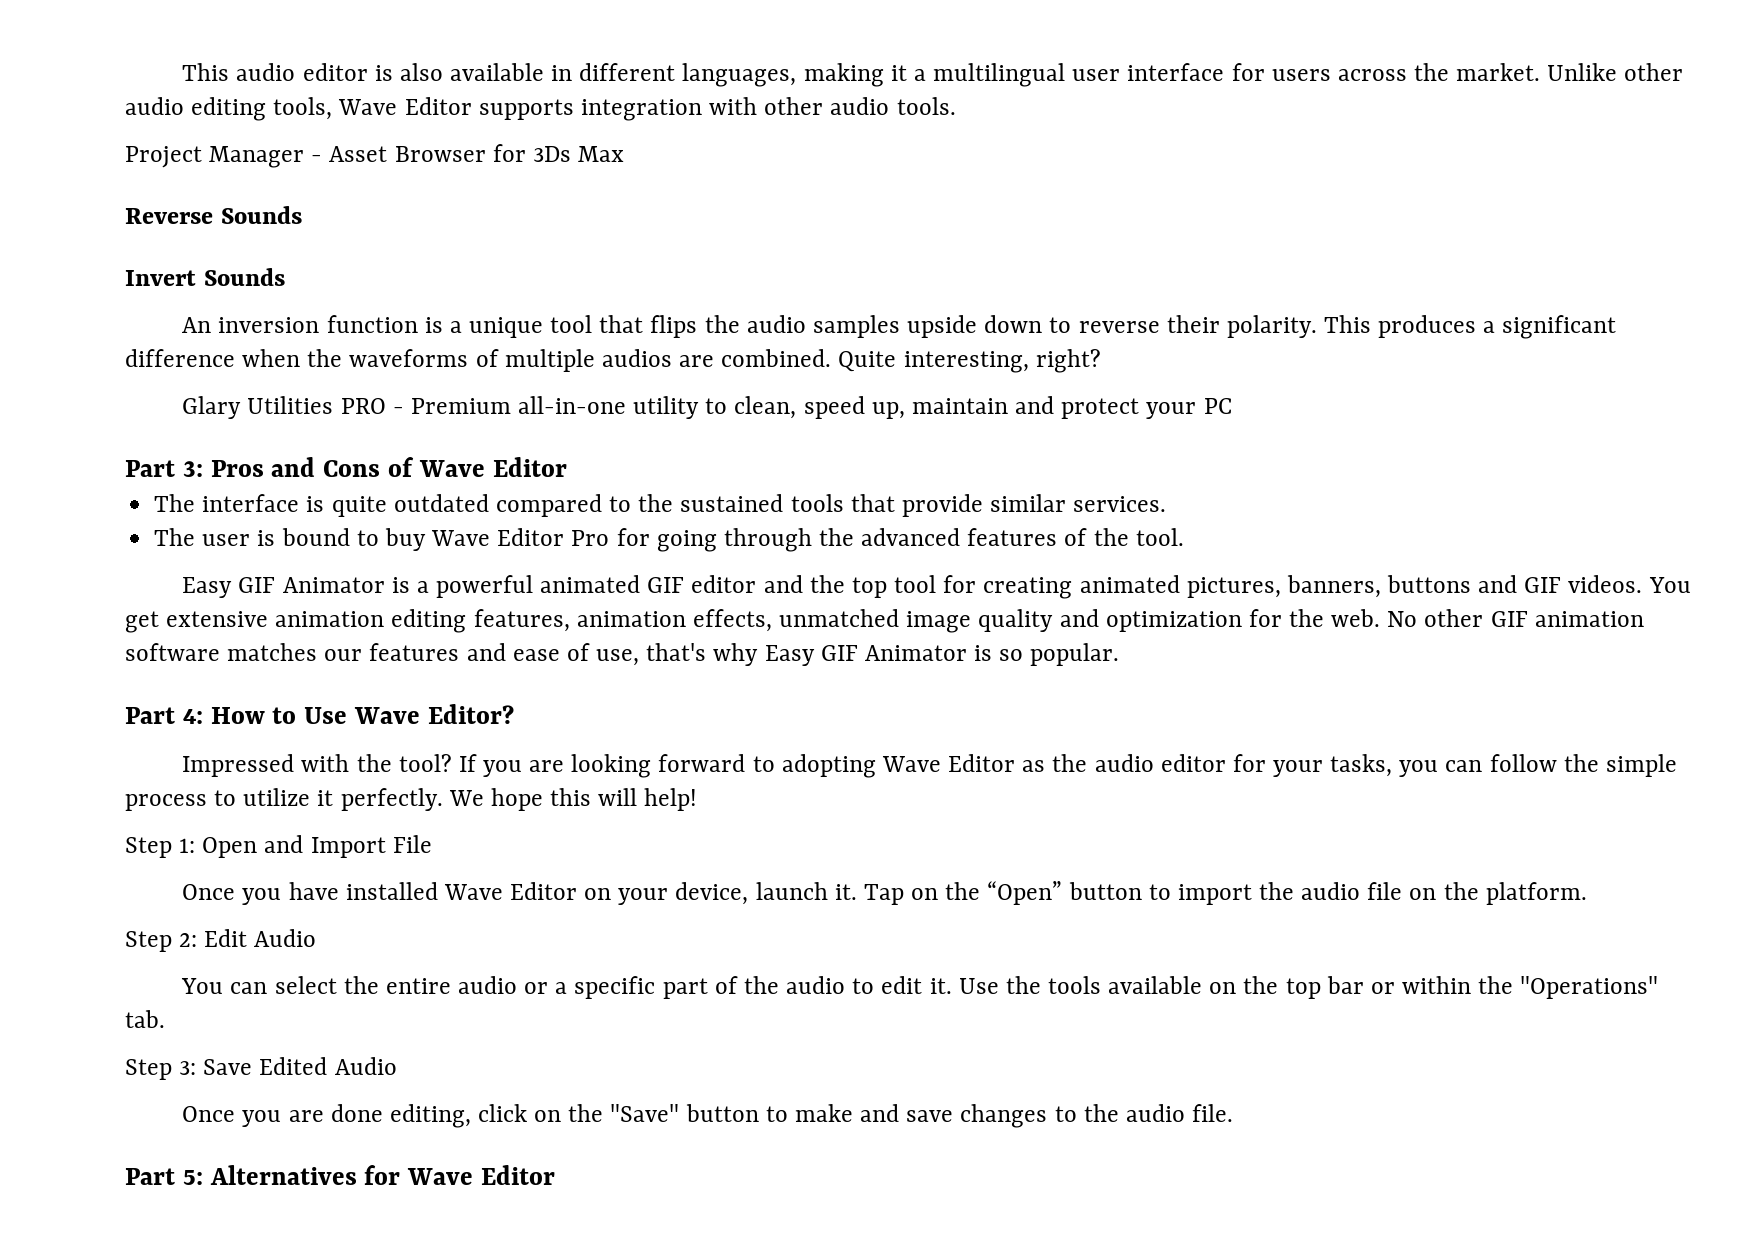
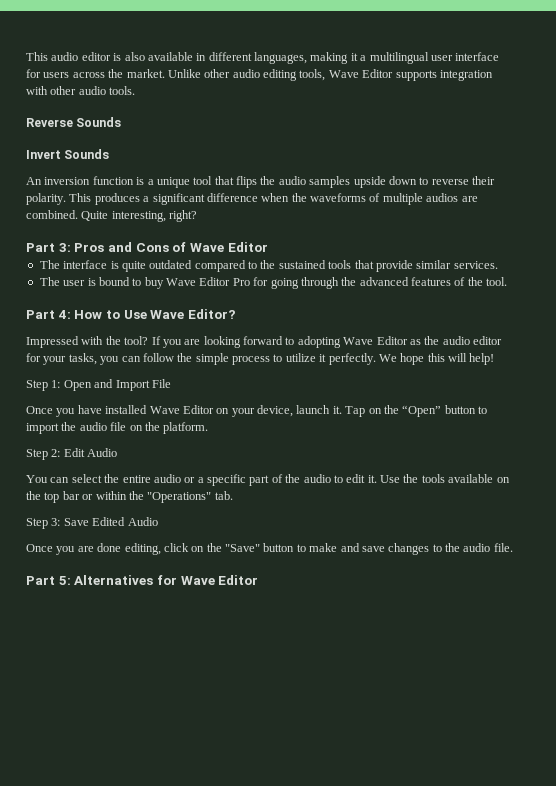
- Project Manager - Asset Browser for 3Ds Max
- Glary Utilities PRO - Premium all-in-one utility to clean, speed up, maintain and protect your PC
- Easy GIF Animator is a powerful animated GIF editor and the top tool for creating animated pictures, banners, buttons and GIF videos. You get extensive animation editing features, animation effects, unmatched image quality and optimization for the web. No other GIF animation software matches our features and ease of use, that's why Easy GIF Animator is so popular.

